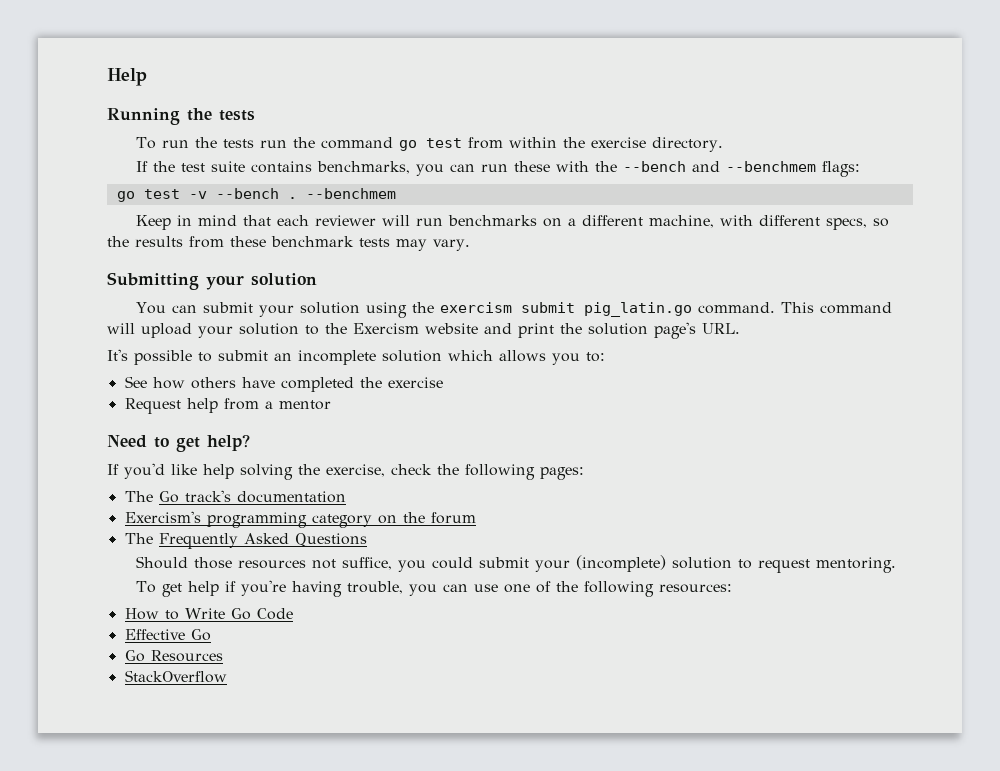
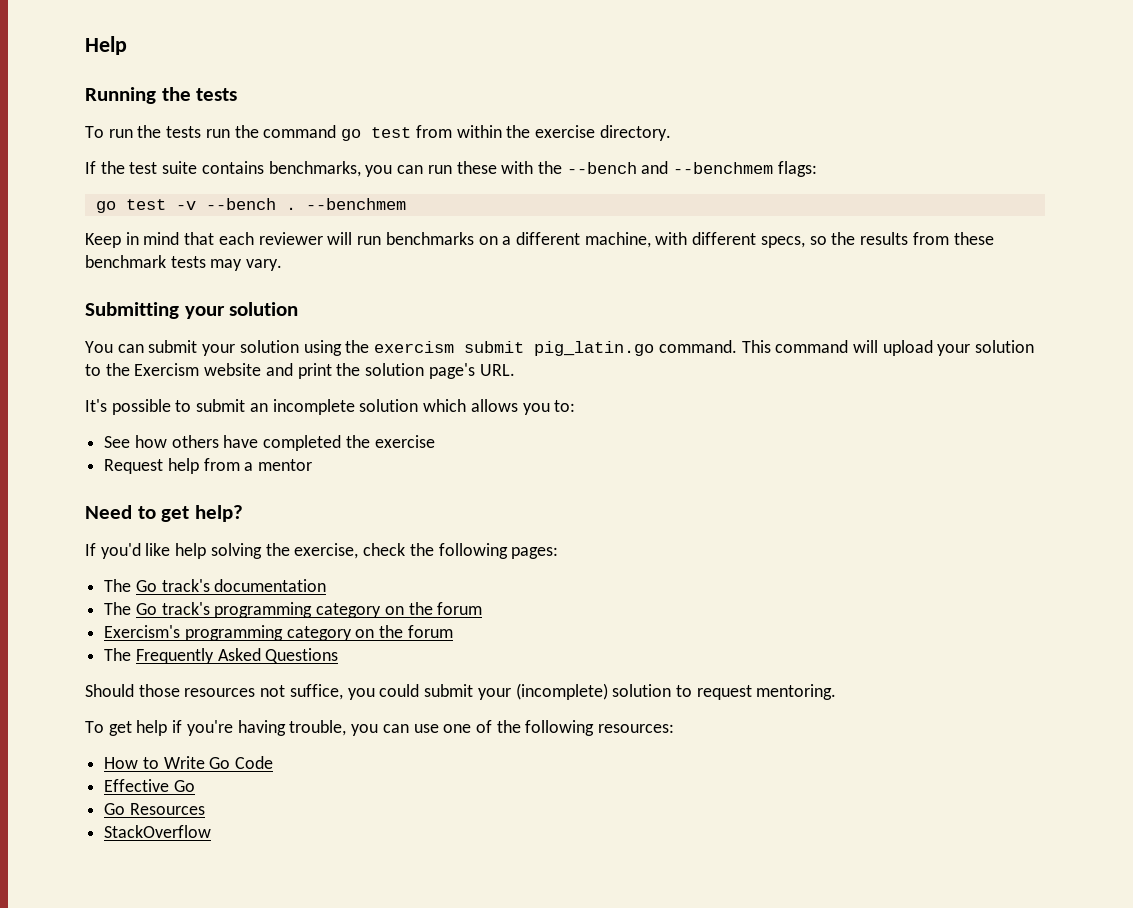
+ The Go track's programming category on the forum

